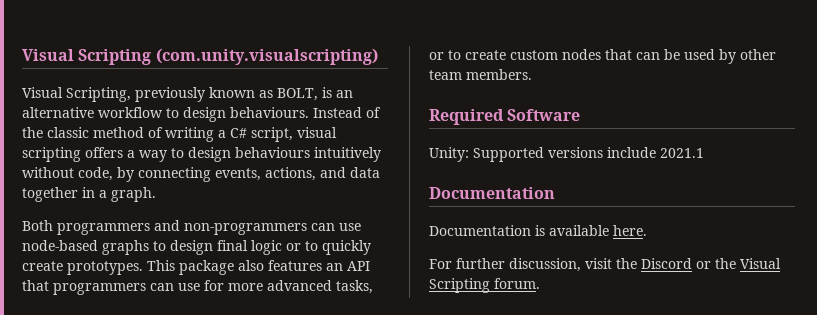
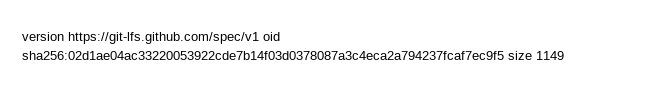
- Visual Scripting (com.unity.visualscripting)
- Visual Scripting, previously known as BOLT, is an alternative workflow to design behaviours. Instead of the classic method of writing a C# script, visual scripting offers a way to design behaviours intuitively without code, by connecting events, actions, and data together in a graph.
- Both programmers and non-programmers can use node-based graphs to design final logic or to quickly create prototypes. This package also features an API that programmers can use for more advanced tasks, or to create custom nodes that can be used by other team members.
- Required Software
- Unity: Supported versions include 2021.1
- Documentation
- Documentation is available here.
- For further discussion, visit the Discord or the Visual Scripting forum.
+ version https://git-lfs.github.com/spec/v1 oid sha256:02d1ae04ac33220053922cde7b14f03d0378087a3c4eca2a794237fcaf7ec9f5 size 1149

